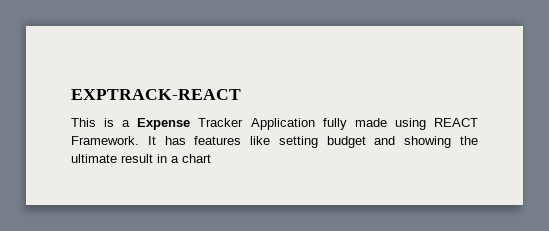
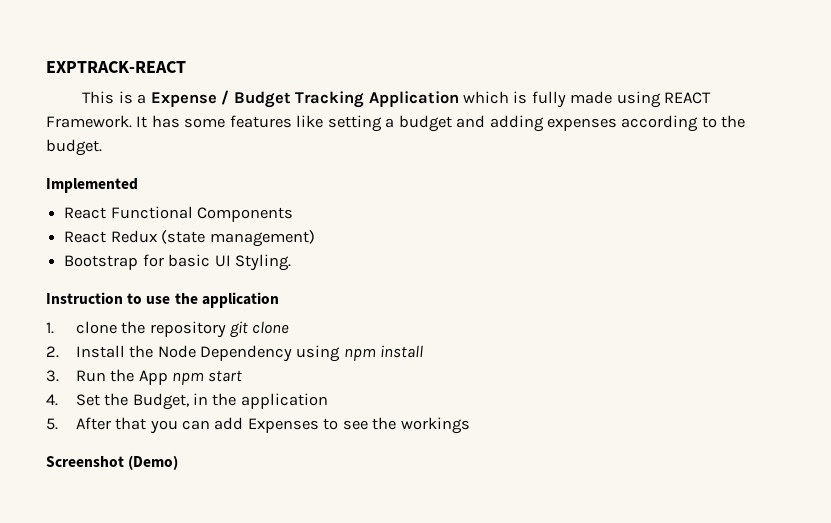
- This is a Expense Tracker Application fully made using REACT Framework.
+ This is a Expense / Budget Tracking Application which is fully made using REACT Framework.
- It has features like setting budget and showing the ultimate result in a chart
+ It has some features like setting a budget and adding expenses according to the budget.
+ Implemented
+ React Functional Components
+ React Redux (state management)
+ Bootstrap for basic UI Styling.
+ Instruction to use the application
+ 1. clone the repository git clone
+ 2. Install the Node Dependency using npm install
+ 3. Run the App npm start
+ 4. Set the Budget, in the application
+ 5. After that you can add Expenses to see the workings
+ Screenshot (Demo)

